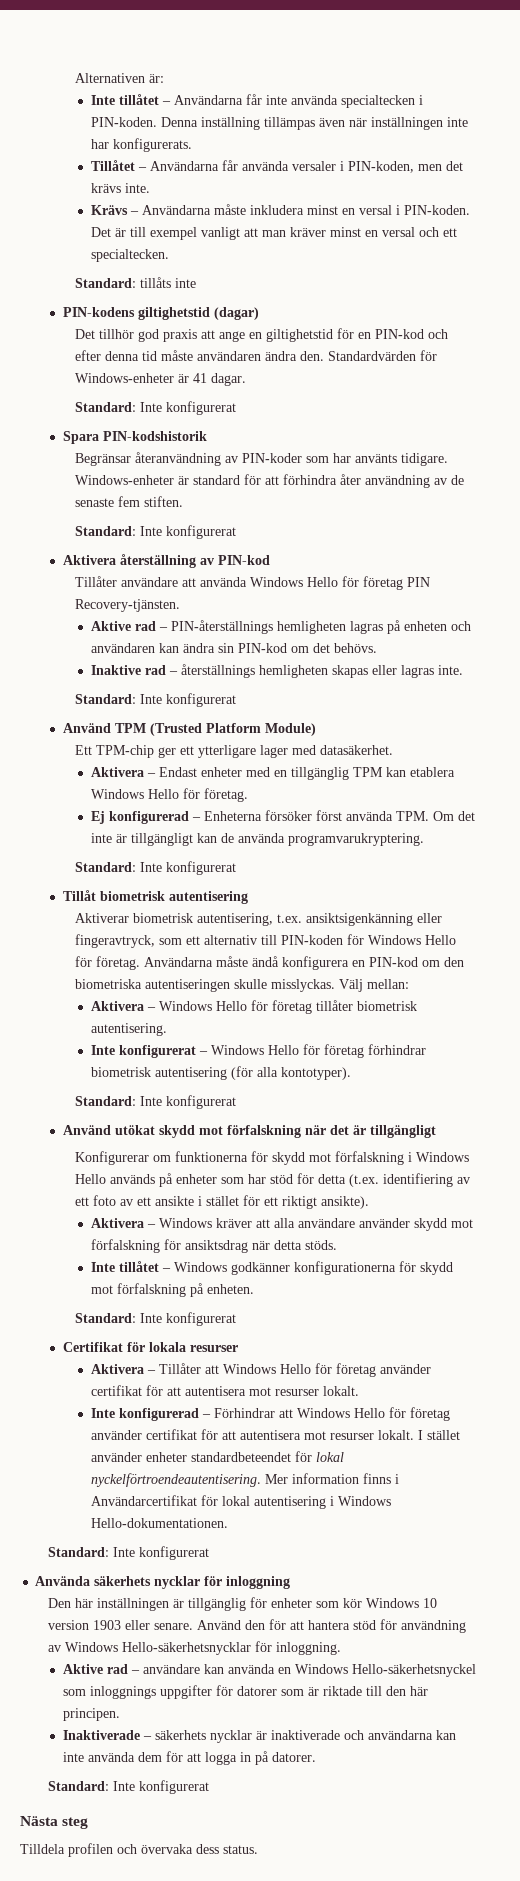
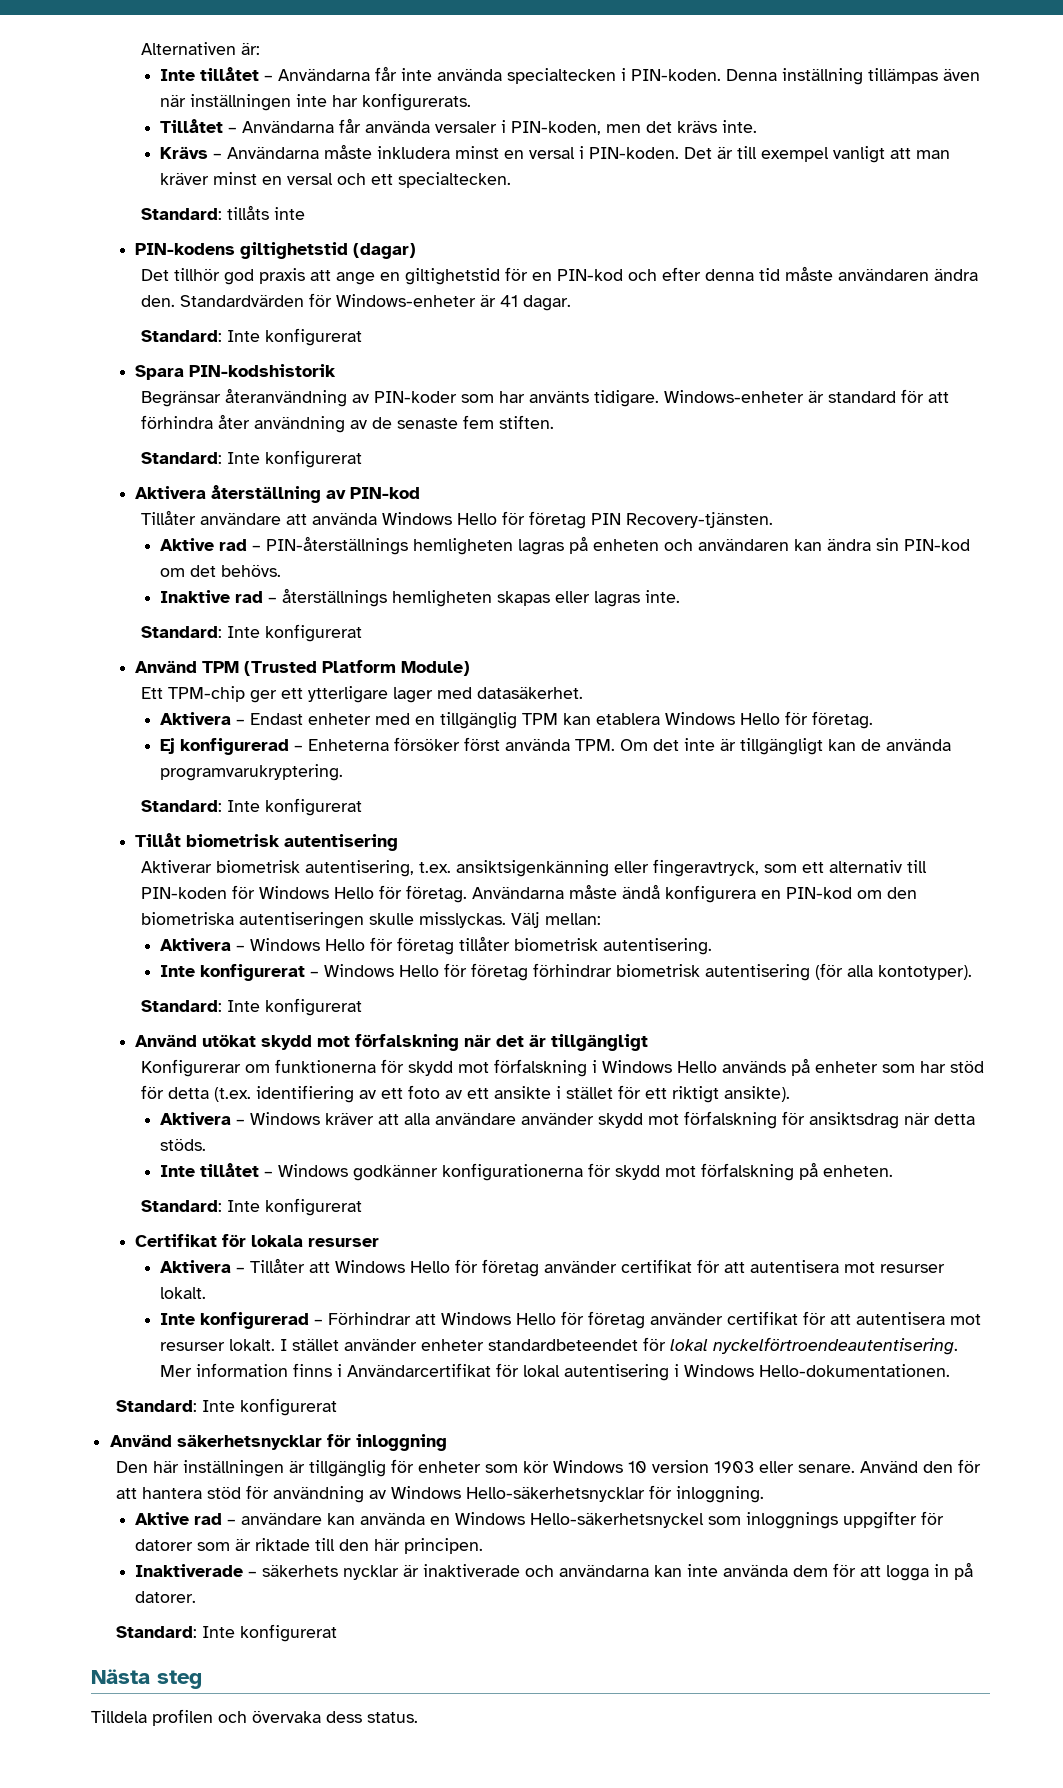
- Använda säkerhets nycklar för inloggning
+ Använd säkerhetsnycklar för inloggning

